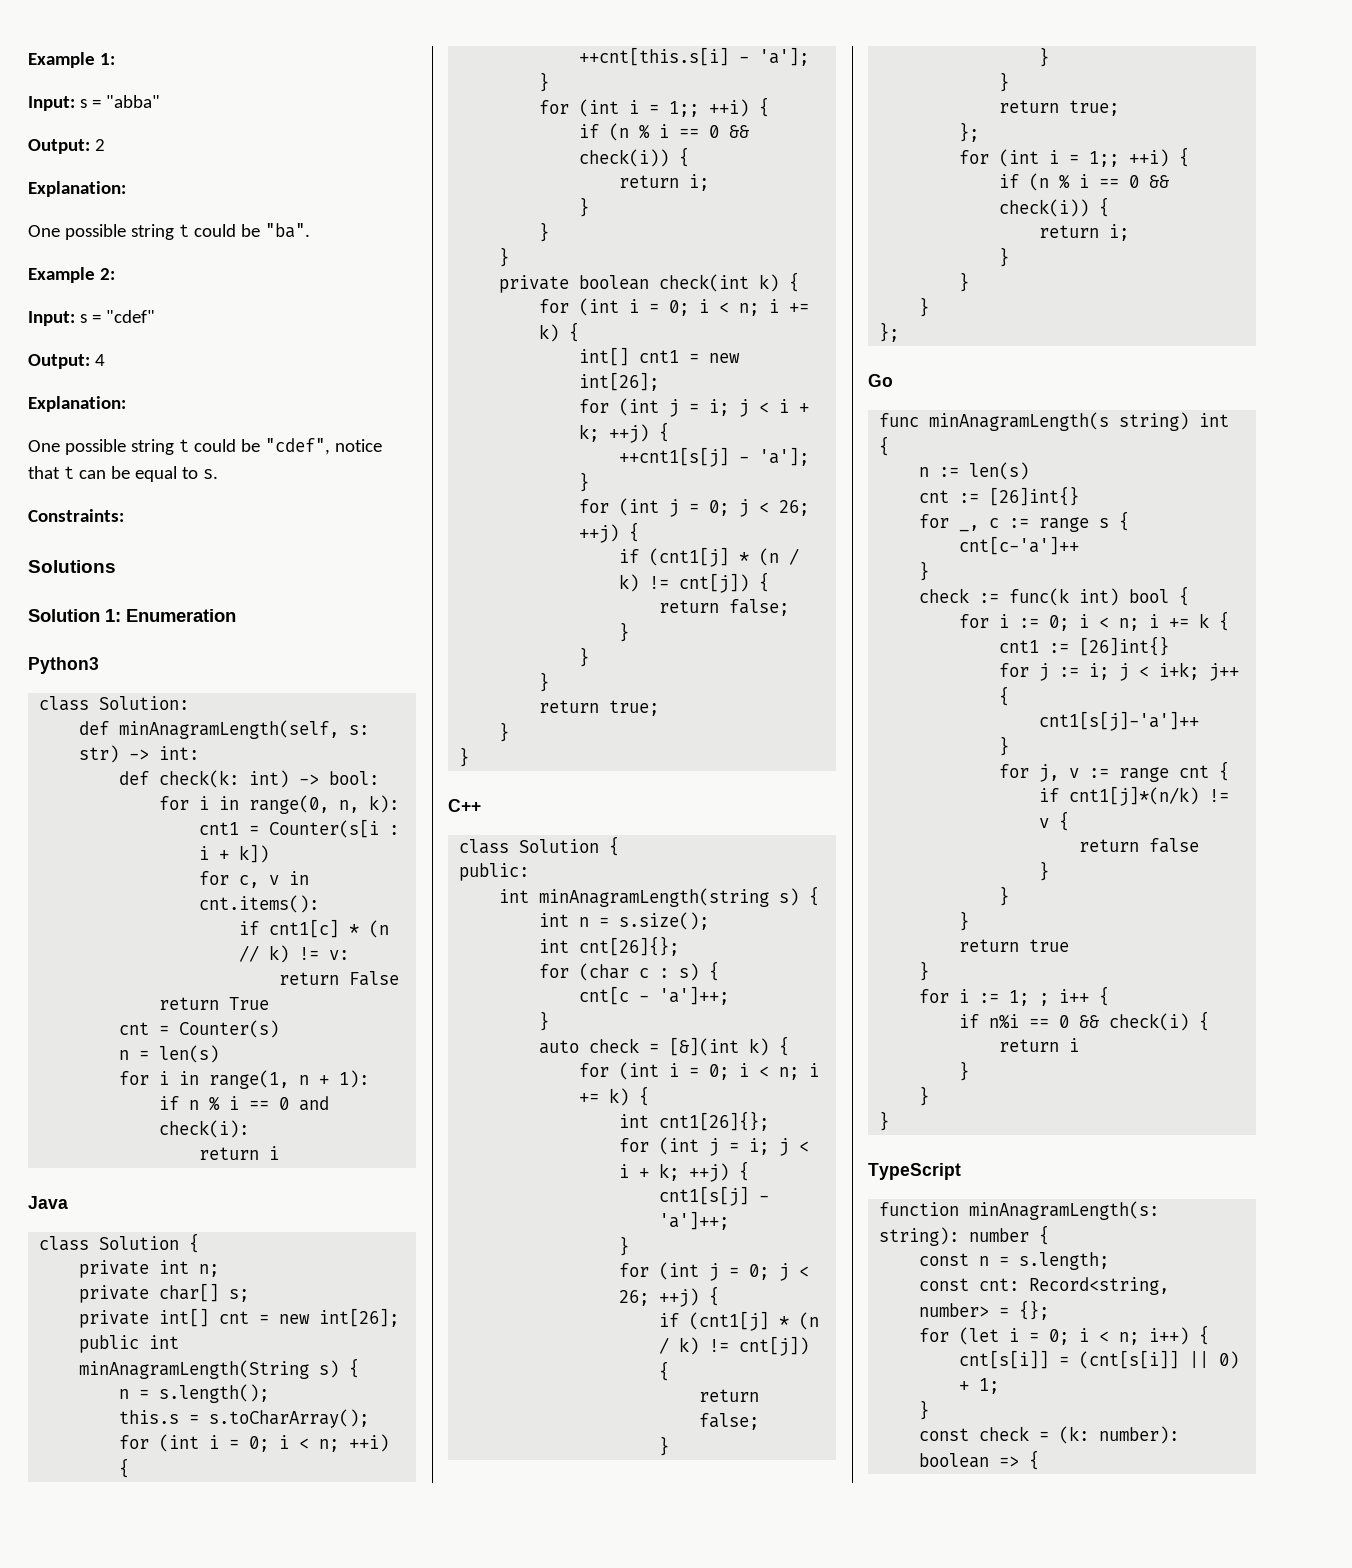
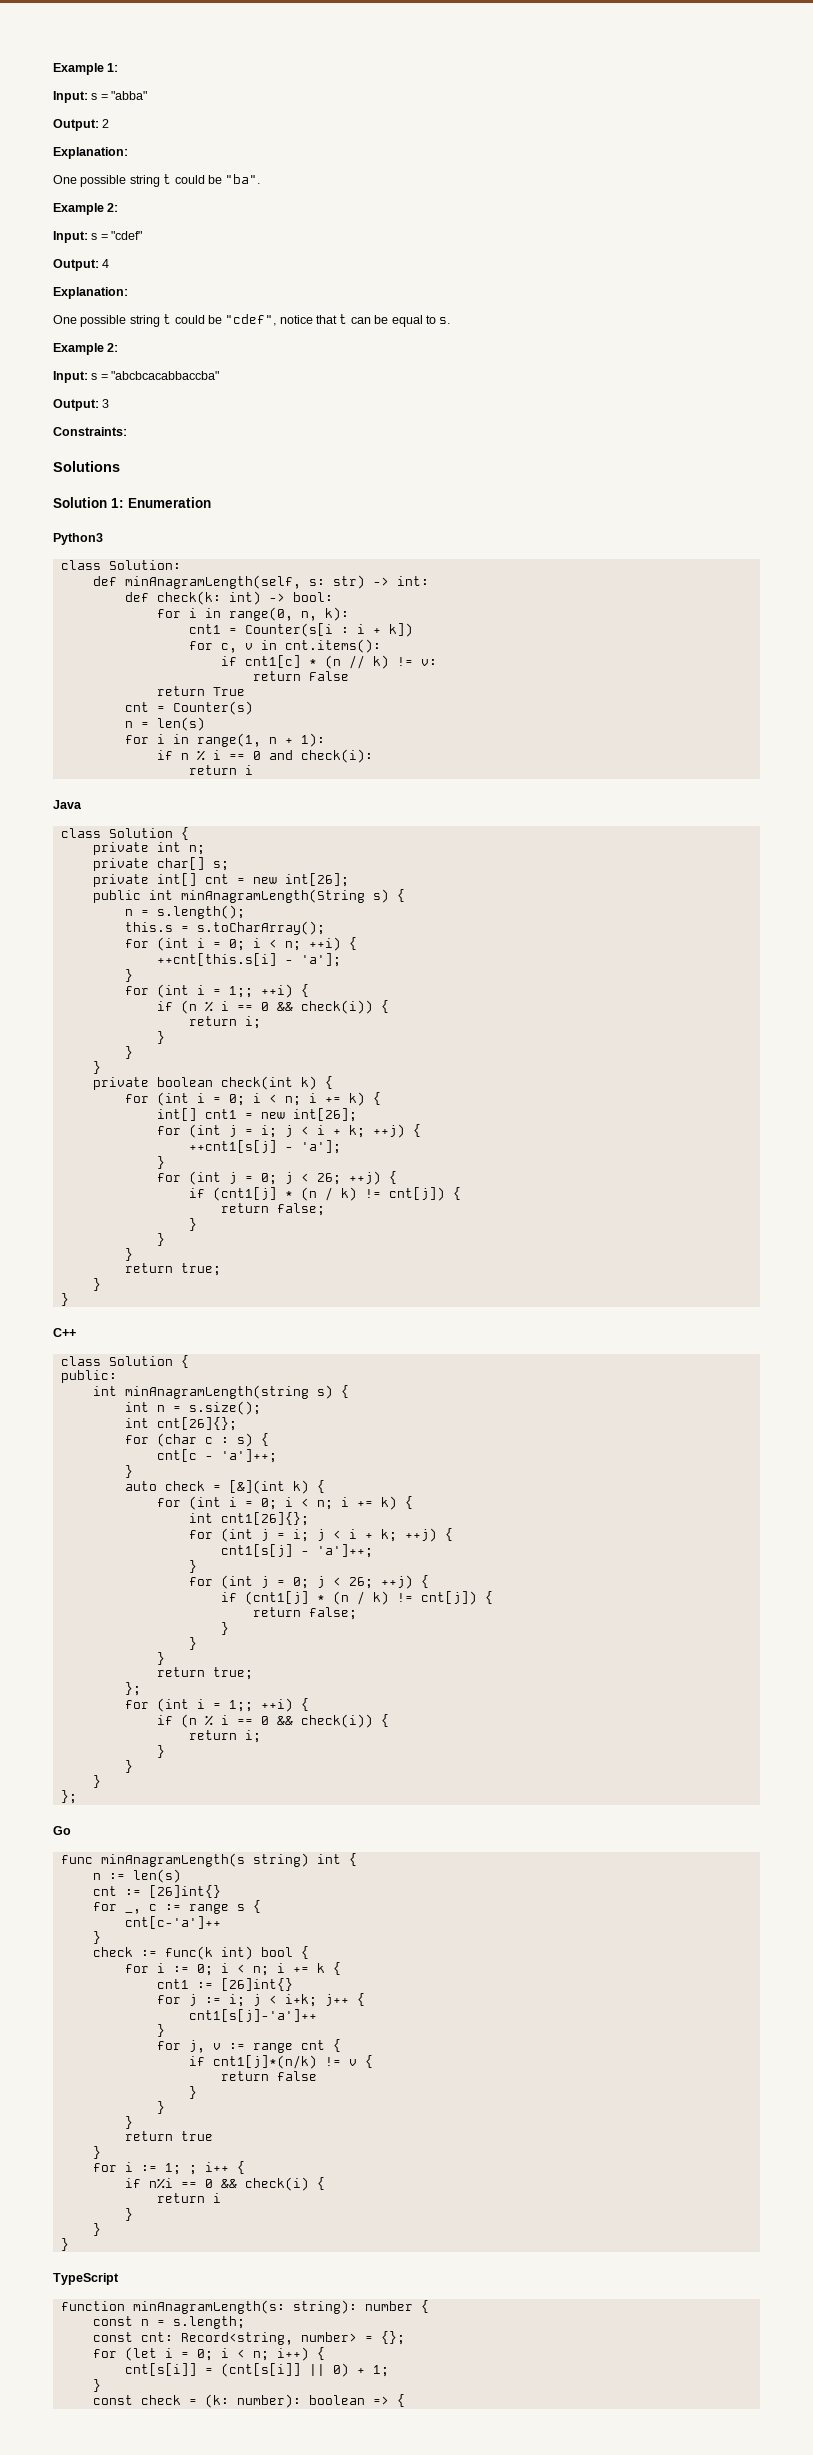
  One possible string t could be "cdef", notice that t can be equal to s.
+ Example 2:
+ Input: s = "abcbcacabbaccba"
+ Output: 3

